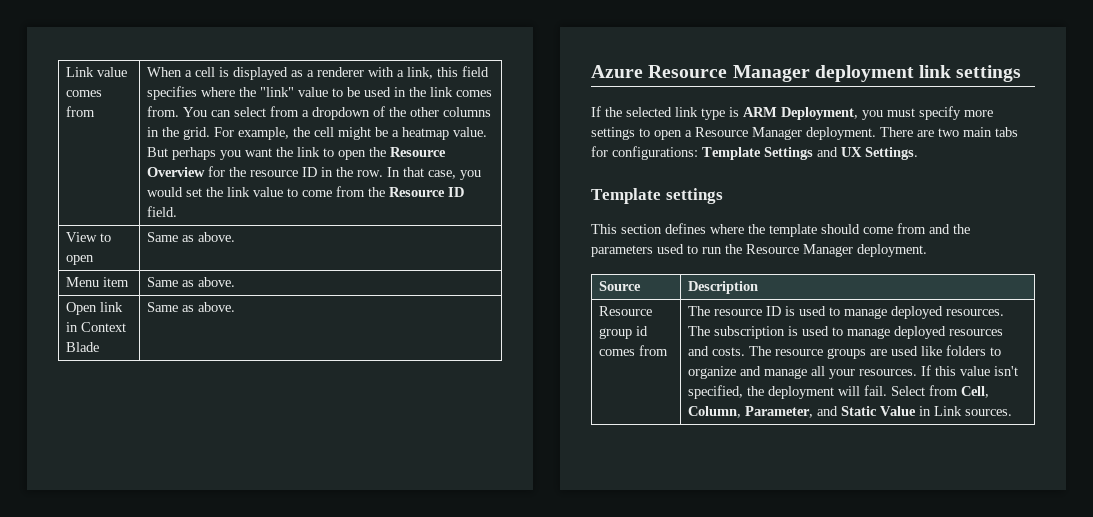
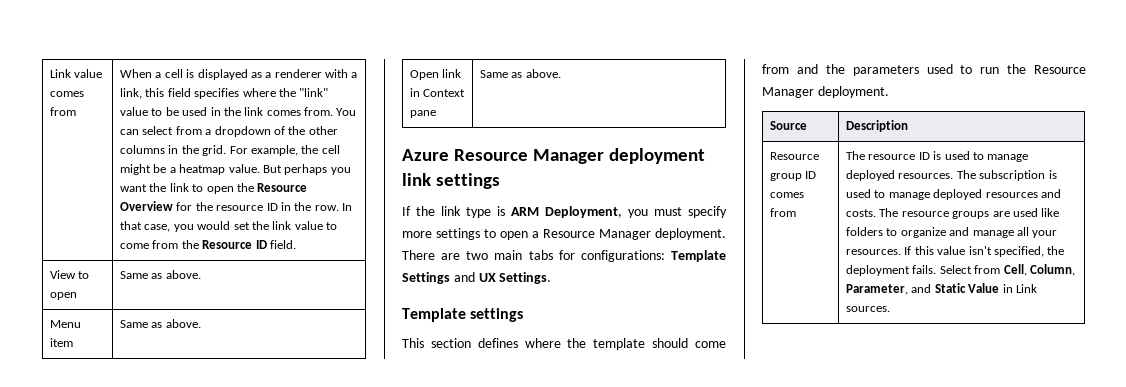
- Open link in Context Blade | Same as above.
+ Open link in Context pane | Same as above.
- If the selected link type is ARM Deployment, you must specify more settings to open a Resource Manager deployment.
+ If the link type is ARM Deployment, you must specify more settings to open a Resource Manager deployment.
- Resource group id comes from
+ Resource group ID comes from
- If this value isn't specified, the deployment will fail.
+ If this value isn't specified, the deployment fails.

